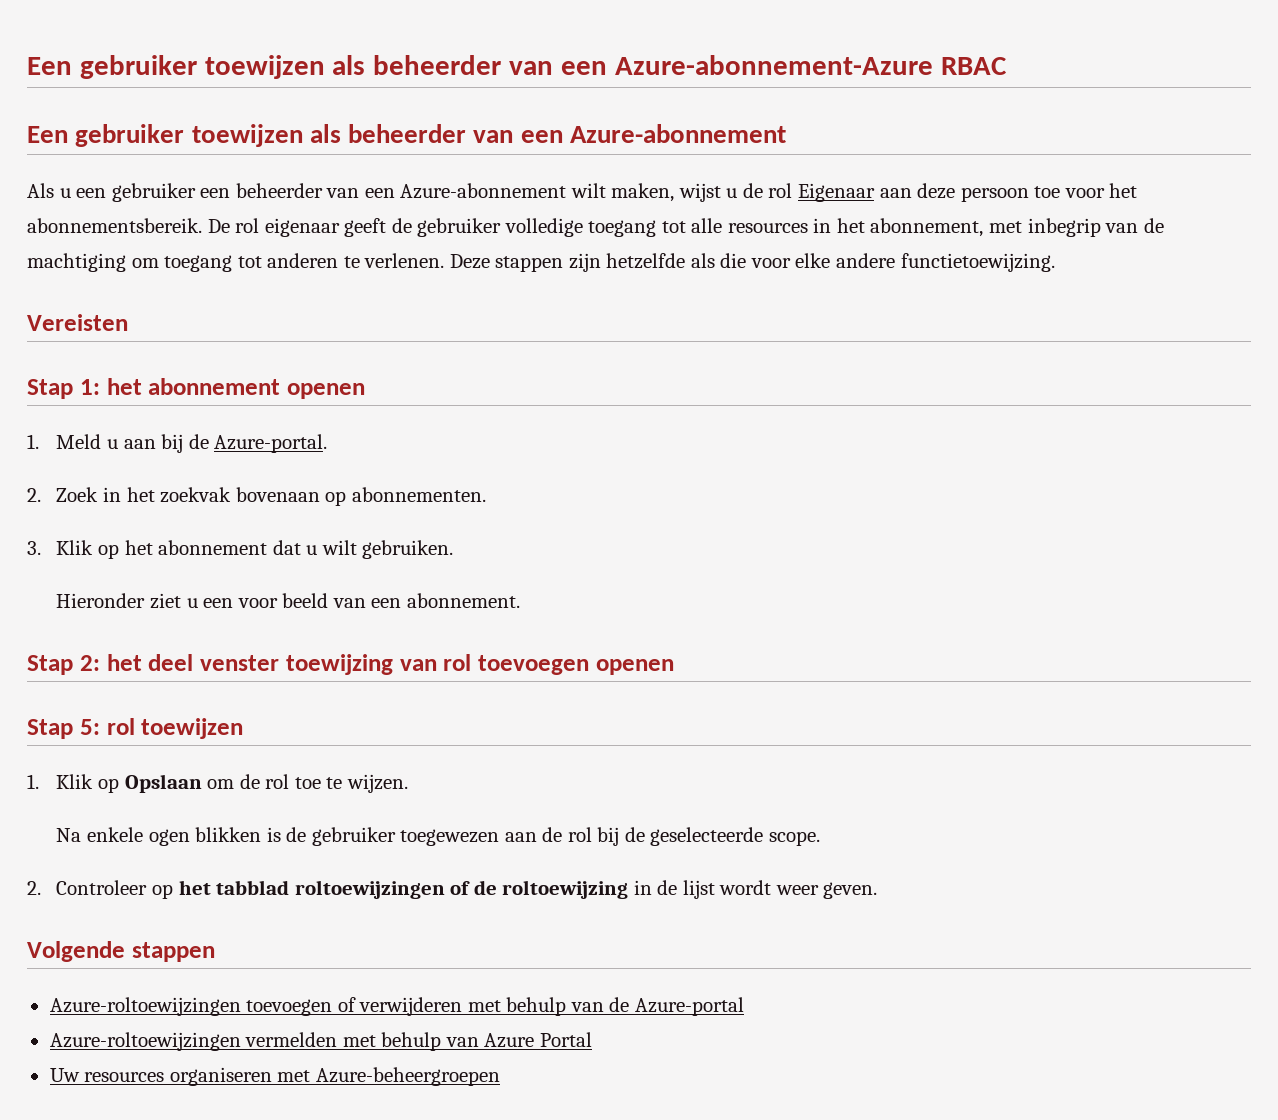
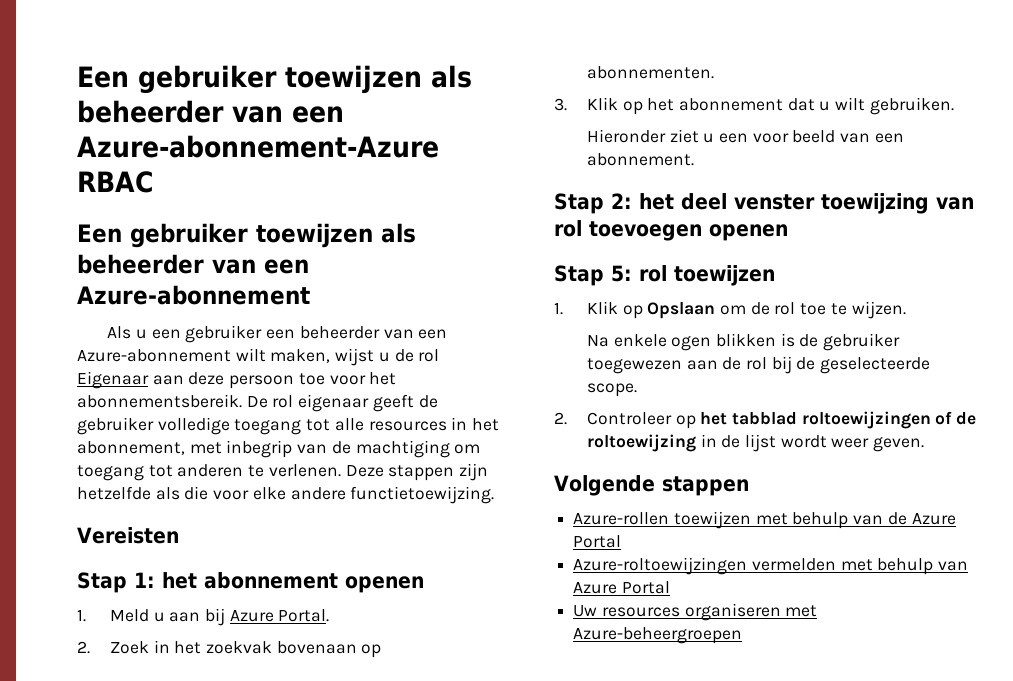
- 1. Meld u aan bij de Azure-portal.
+ 1. Meld u aan bij Azure Portal.
- Azure-roltoewijzingen toevoegen of verwijderen met behulp van de Azure-portal
+ Azure-rollen toewijzen met behulp van de Azure Portal

